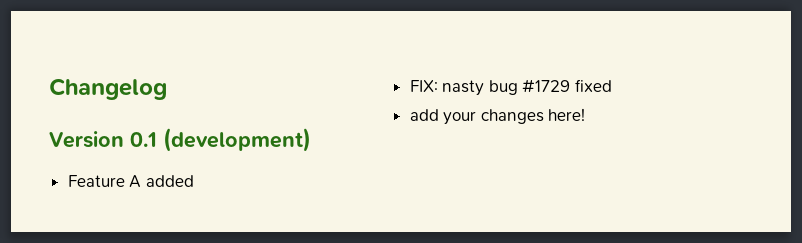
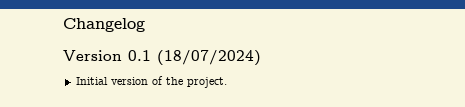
- Version 0.1 (development)
- Feature A added
- FIX: nasty bug #1729 fixed
- add your changes here!
+ Version 0.1 (18/07/2024)
+ Initial version of the project.

